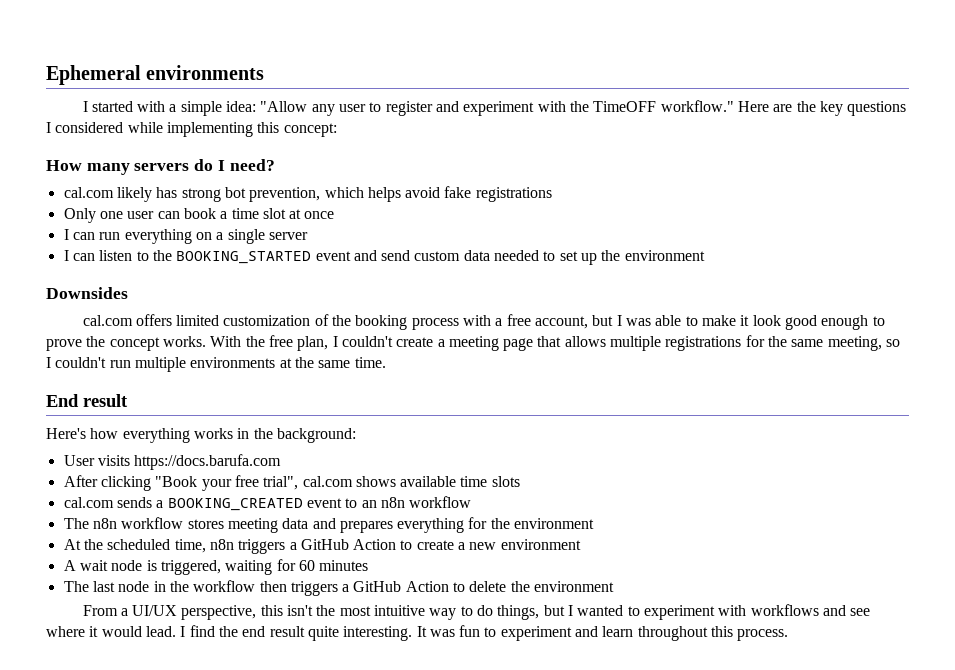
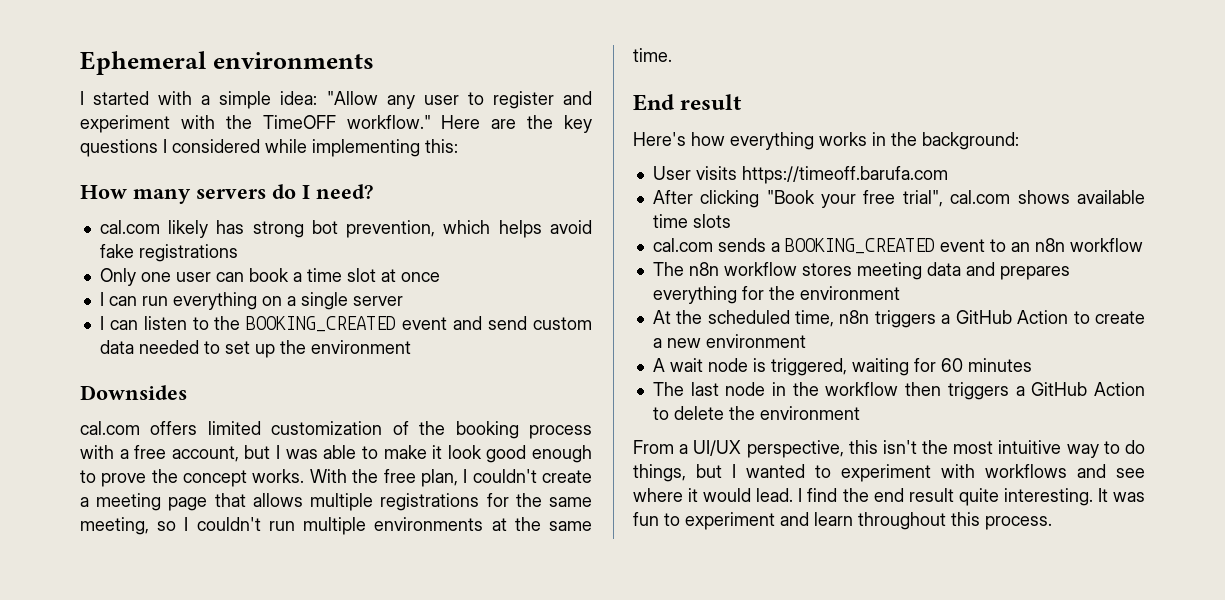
- Here are the key questions I considered while implementing this concept:
+ Here are the key questions I considered while implementing this:
- I can listen to the BOOKING_STARTED event and send custom data needed to set up the environment
+ I can listen to the BOOKING_CREATED event and send custom data needed to set up the environment
- User visits https://docs.barufa.com
+ User visits https://timeoff.barufa.com

